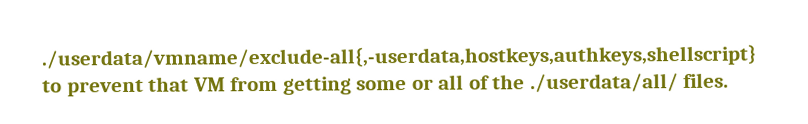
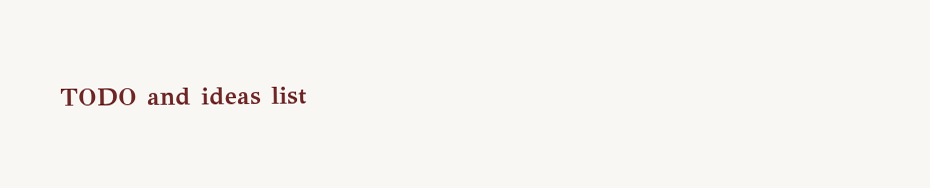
- ./userdata/vmname/exclude-all{,-userdata,hostkeys,authkeys,shellscript} to prevent that VM from getting some or all of the ./userdata/all/ files.
+ TODO and ideas list

